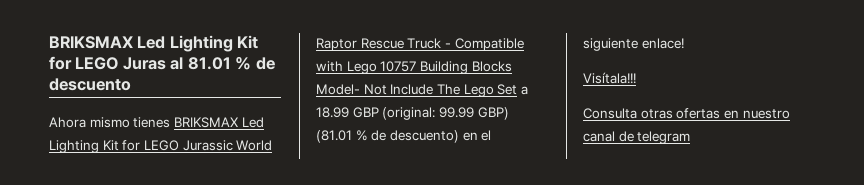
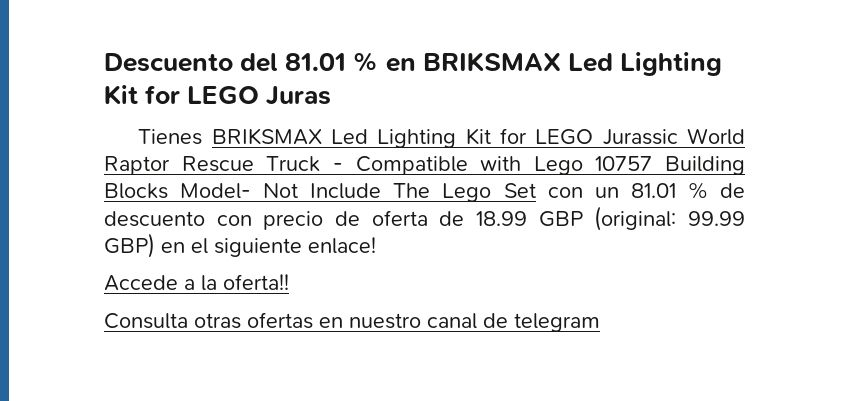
- BRIKSMAX Led Lighting Kit for LEGO Juras al 81.01 % de descuento
- Ahora mismo tienes BRIKSMAX Led Lighting Kit for LEGO Jurassic World Raptor Rescue Truck - Compatible with Lego 10757 Building Blocks Model- Not Include The Lego Set a 18.99 GBP (original: 99.99 GBP) (81.01 % de descuento) en el siguiente enlace!
+ Descuento del 81.01 % en BRIKSMAX Led Lighting Kit for LEGO Juras
+ Tienes BRIKSMAX Led Lighting Kit for LEGO Jurassic World Raptor Rescue Truck - Compatible with Lego 10757 Building Blocks Model- Not Include The Lego Set con un 81.01 % de descuento con precio de oferta de 18.99 GBP (original: 99.99 GBP) en el siguiente enlace!
- Visítala!!!
+ Accede a la oferta!!

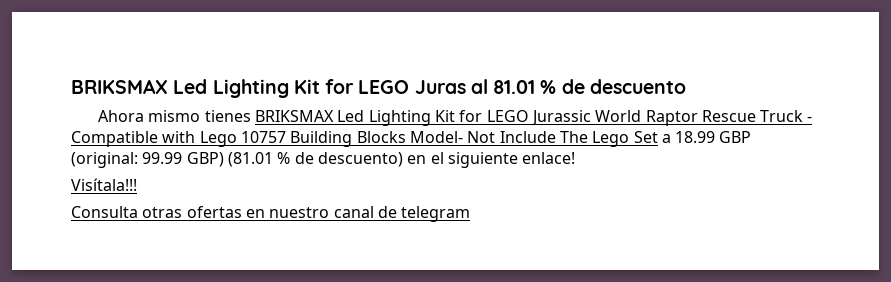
- Descuento del 81.01 % en BRIKSMAX Led Lighting Kit for LEGO Juras
- Tienes BRIKSMAX Led Lighting Kit for LEGO Jurassic World Raptor Rescue Truck - Compatible with Lego 10757 Building Blocks Model- Not Include The Lego Set con un 81.01 % de descuento con precio de oferta de 18.99 GBP (original: 99.99 GBP) en el siguiente enlace!
+ BRIKSMAX Led Lighting Kit for LEGO Juras al 81.01 % de descuento
+ Ahora mismo tienes BRIKSMAX Led Lighting Kit for LEGO Jurassic World Raptor Rescue Truck - Compatible with Lego 10757 Building Blocks Model- Not Include The Lego Set a 18.99 GBP (original: 99.99 GBP) (81.01 % de descuento) en el siguiente enlace!
- Accede a la oferta!!
+ Visítala!!!

